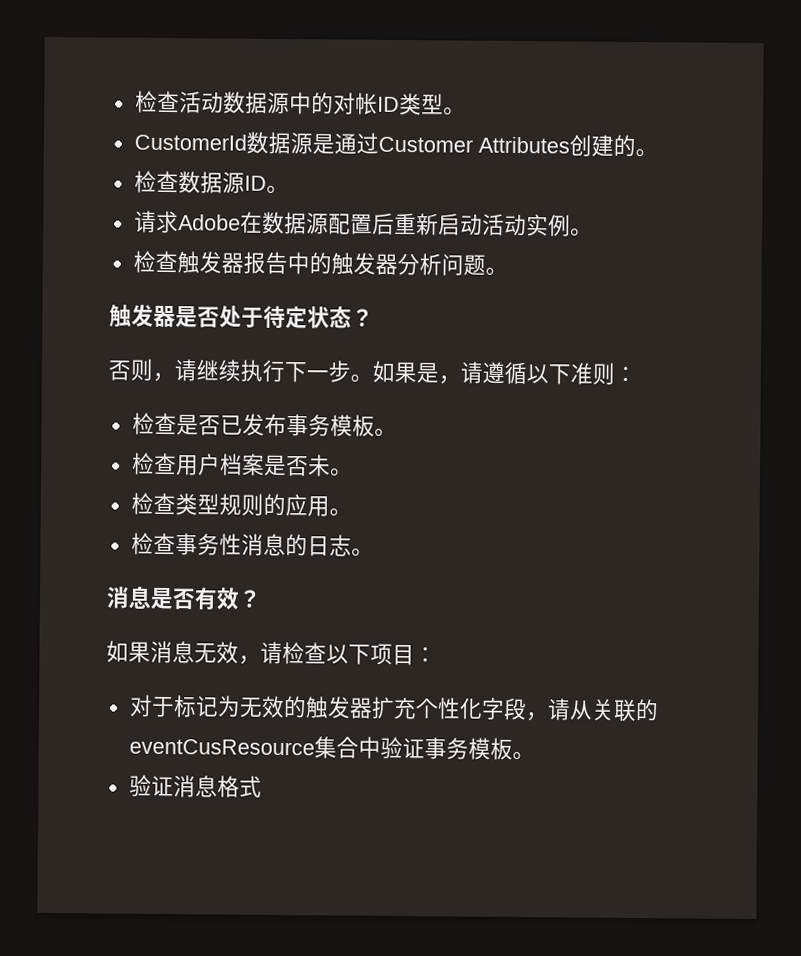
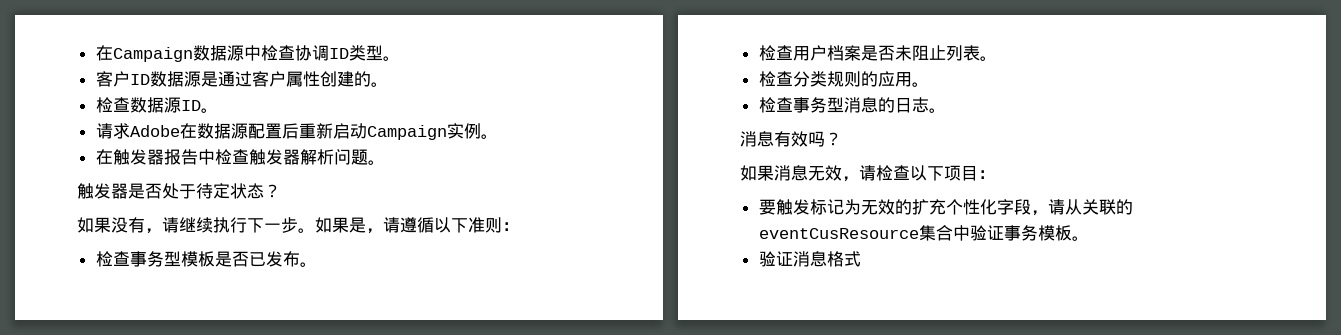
- 检查活动数据源中的对帐ID类型。
+ 在Campaign数据源中检查协调ID类型。
- CustomerId数据源是通过Customer Attributes创建的。
+ 客户ID数据源是通过客户属性创建的。
- 请求Adobe在数据源配置后重新启动活动实例。
+ 请求Adobe在数据源配置后重新启动Campaign实例。
- 检查触发器报告中的触发器分析问题。
+ 在触发器报告中检查触发器解析问题。
- 否则，请继续执行下一步。
+ 如果没有，请继续执行下一步。
- 检查是否已发布事务模板。
+ 检查事务型模板是否已发布。
- 检查用户档案是否未。
- 检查类型规则的应用。
+ 检查用户档案是否未阻止列表。
+ 检查分类规则的应用。
- 检查事务性消息的日志。
+ 检查事务型消息的日志。
- 消息是否有效？
+ 消息有效吗？
- 对于标记为无效的触发器扩充个性化字段，请从关联的eventCusResource集合中验证事务模板。
+ 要触发标记为无效的扩充个性化字段，请从关联的eventCusResource集合中验证事务模板。

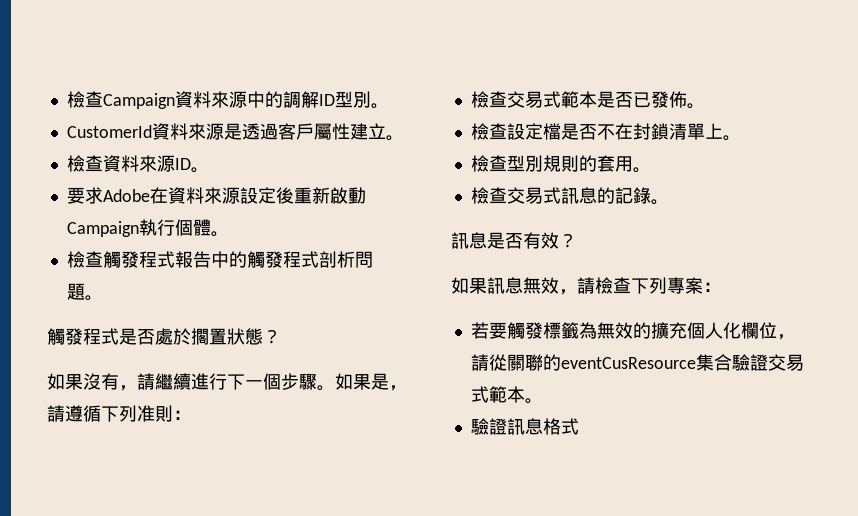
- 在Campaign数据源中检查协调ID类型。
- 客户ID数据源是通过客户属性创建的。
- 检查数据源ID。
+ 檢查Campaign資料來源中的調解ID型別。
+ CustomerId資料來源是透過客戶屬性建立。
+ 檢查資料來源ID。
- 请求Adobe在数据源配置后重新启动Campaign实例。
- 在触发器报告中检查触发器解析问题。
- 触发器是否处于待定状态？
- 如果没有，请继续执行下一步。如果是，请遵循以下准则：
- 检查事务型模板是否已发布。
- 检查用户档案是否未阻止列表。
- 检查分类规则的应用。
- 检查事务型消息的日志。
- 消息有效吗？
- 如果消息无效，请检查以下项目：
- 要触发标记为无效的扩充个性化字段，请从关联的eventCusResource集合中验证事务模板。
- 验证消息格式
+ 要求Adobe在資料來源設定後重新啟動Campaign執行個體。
+ 檢查觸發程式報告中的觸發程式剖析問題。
+ 觸發程式是否處於擱置狀態？
+ 如果沒有，請繼續進行下一個步驟。如果是，請遵循下列准則：
+ 檢查交易式範本是否已發佈。
+ 檢查設定檔是否不在封鎖清單上。
+ 檢查型別規則的套用。
+ 檢查交易式訊息的記錄。
+ 訊息是否有效？
+ 如果訊息無效，請檢查下列專案：
+ 若要觸發標籤為無效的擴充個人化欄位，請從關聯的eventCusResource集合驗證交易式範本。
+ 驗證訊息格式

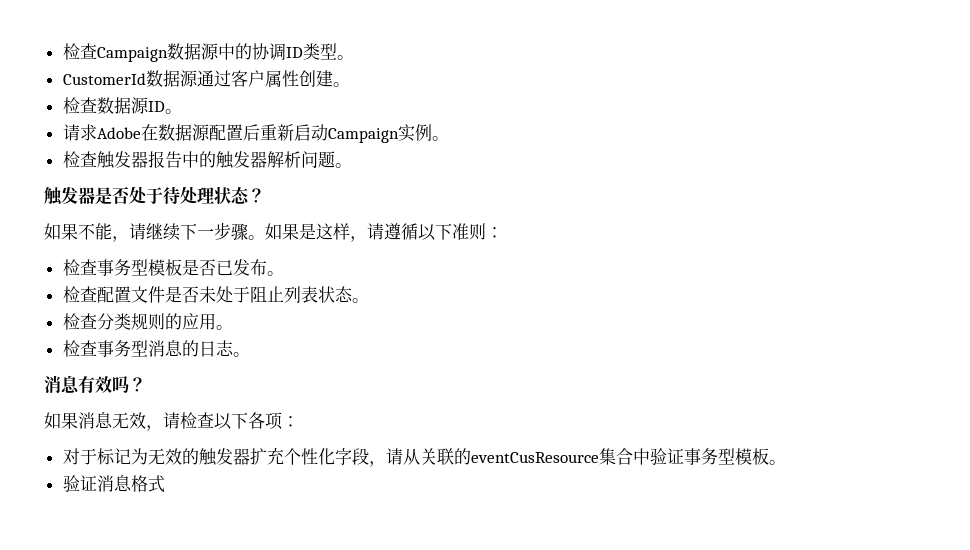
- 檢查Campaign資料來源中的調解ID型別。
- CustomerId資料來源是透過客戶屬性建立。
- 檢查資料來源ID。
+ 检查Campaign数据源中的协调ID类型。
+ CustomerId数据源通过客户属性创建。
+ 检查数据源ID。
- 要求Adobe在資料來源設定後重新啟動Campaign執行個體。
- 檢查觸發程式報告中的觸發程式剖析問題。
- 觸發程式是否處於擱置狀態？
- 如果沒有，請繼續進行下一個步驟。如果是，請遵循下列准則：
- 檢查交易式範本是否已發佈。
- 檢查設定檔是否不在封鎖清單上。
- 檢查型別規則的套用。
- 檢查交易式訊息的記錄。
- 訊息是否有效？
- 如果訊息無效，請檢查下列專案：
- 若要觸發標籤為無效的擴充個人化欄位，請從關聯的eventCusResource集合驗證交易式範本。
- 驗證訊息格式
+ 请求Adobe在数据源配置后重新启动Campaign实例。
+ 检查触发器报告中的触发器解析问题。
+ 触发器是否处于待处理状态？
+ 如果不能，请继续下一步骤。如果是这样，请遵循以下准则：
+ 检查事务型模板是否已发布。
+ 检查配置文件是否未处于阻止列表状态。
+ 检查分类规则的应用。
+ 检查事务型消息的日志。
+ 消息有效吗？
+ 如果消息无效，请检查以下各项：
+ 对于标记为无效的触发器扩充个性化字段，请从关联的eventCusResource集合中验证事务型模板。
+ 验证消息格式

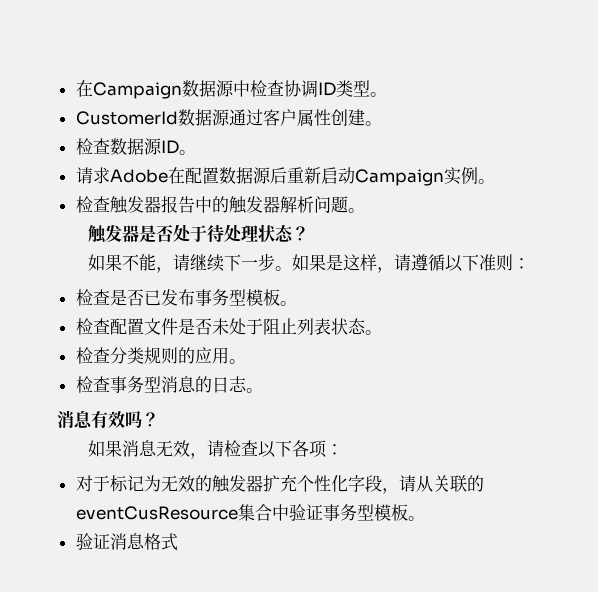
- 检查Campaign数据源中的协调ID类型。
+ 在Campaign数据源中检查协调ID类型。
- 请求Adobe在数据源配置后重新启动Campaign实例。
+ 请求Adobe在配置数据源后重新启动Campaign实例。
- 如果不能，请继续下一步骤。
+ 如果不能，请继续下一步。
- 检查事务型模板是否已发布。
+ 检查是否已发布事务型模板。

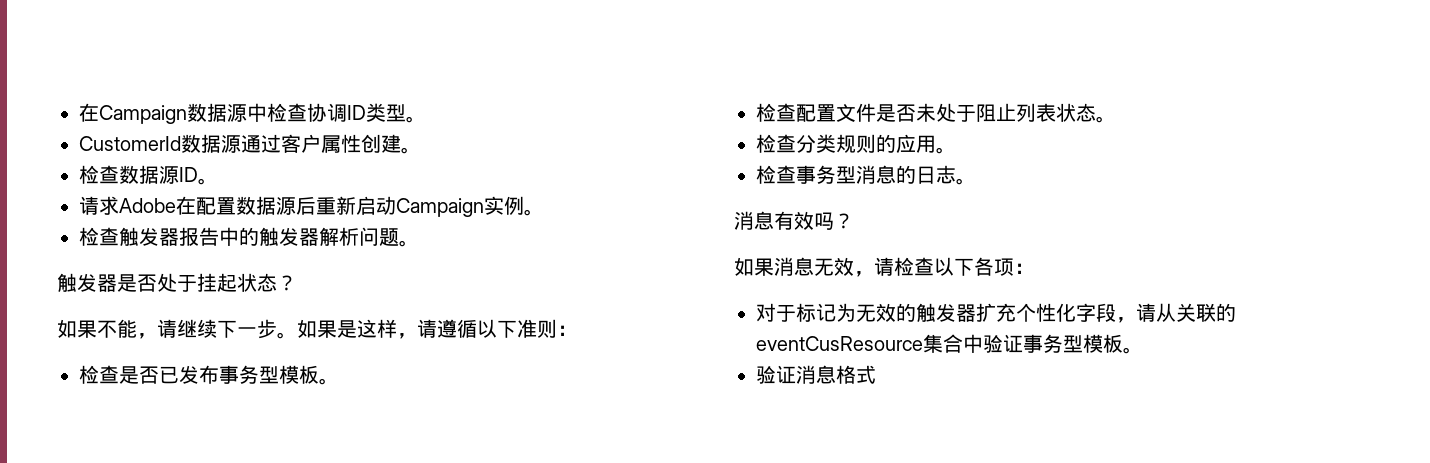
- 触发器是否处于待处理状态？
+ 触发器是否处于挂起状态？

